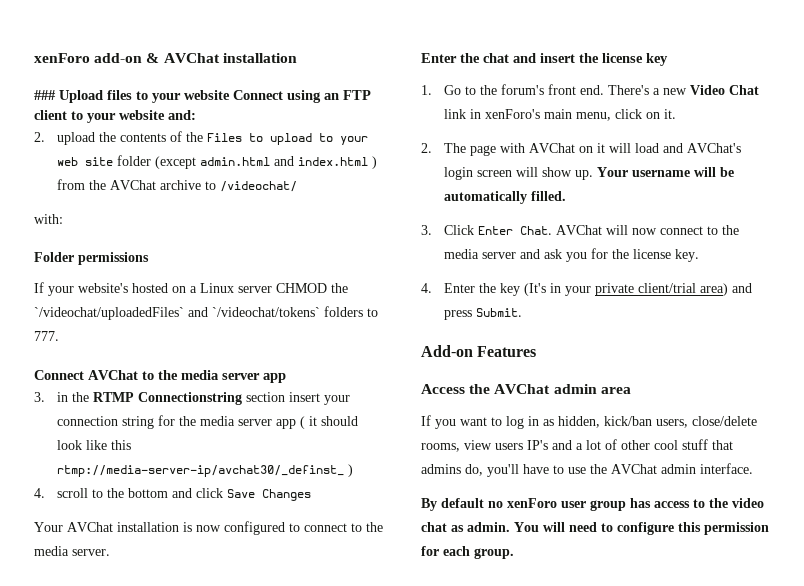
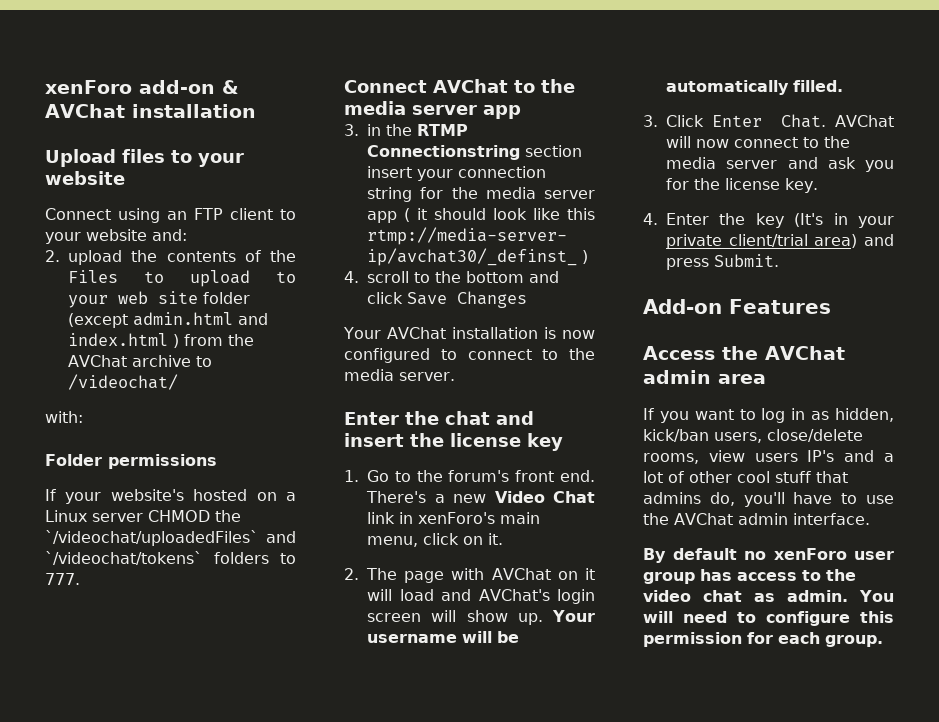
- ### Upload files to your website Connect using an FTP client to your website and:
+ Upload files to your website
+ Connect using an FTP client to your website and:

